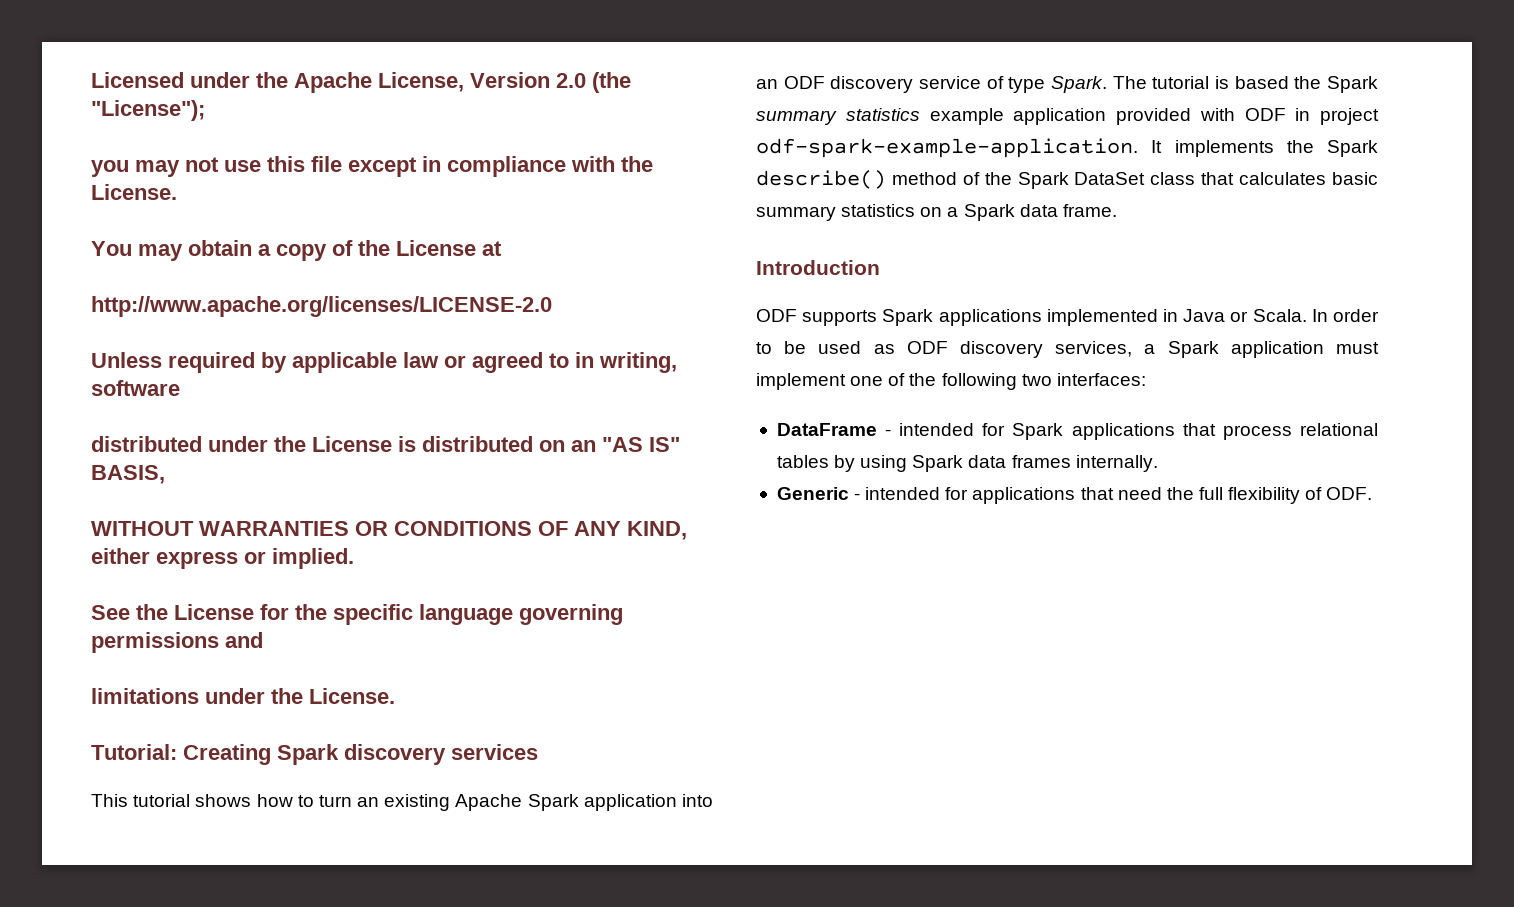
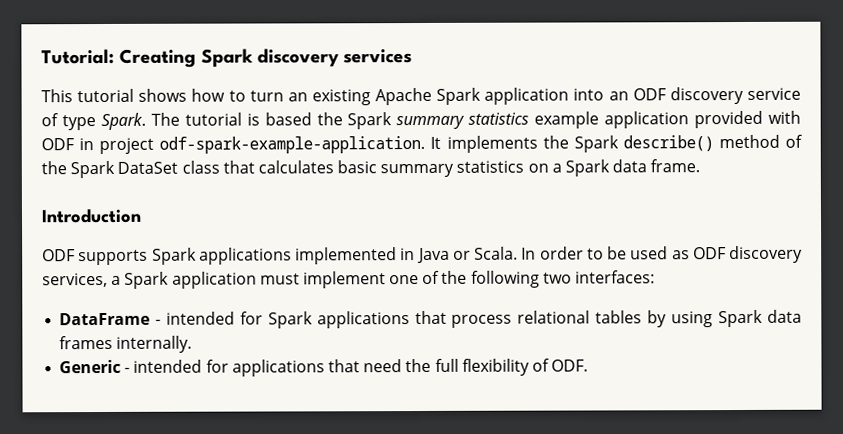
- Licensed under the Apache License, Version 2.0 (the "License");
- you may not use this file except in compliance with the License.
- You may obtain a copy of the License at
- http://www.apache.org/licenses/LICENSE-2.0
- Unless required by applicable law or agreed to in writing, software
- distributed under the License is distributed on an "AS IS" BASIS,
- WITHOUT WARRANTIES OR CONDITIONS OF ANY KIND, either express or implied.
- See the License for the specific language governing permissions and
- limitations under the License.

